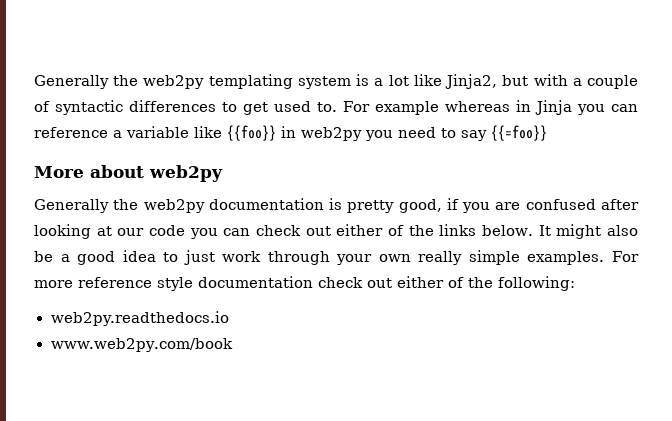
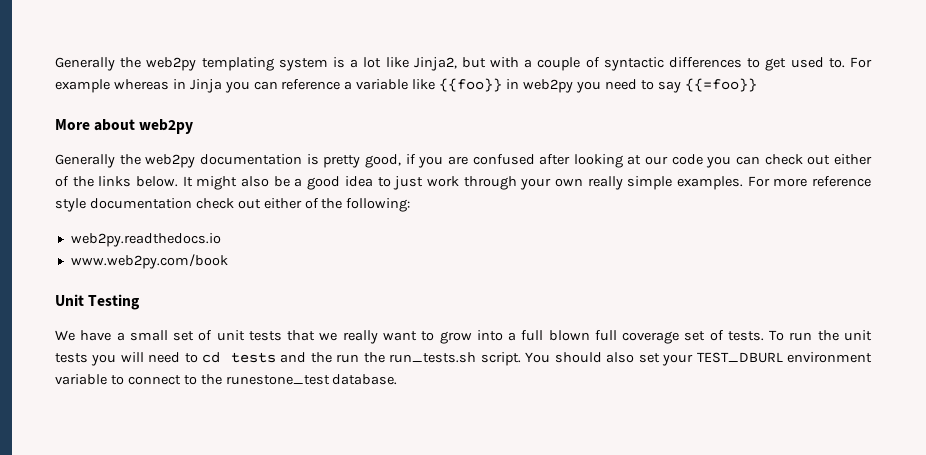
+ Unit Testing
+ We have a small set of unit tests that we really want to grow into a full blown full coverage set of tests. To run the unit tests you will need to cd tests and the run the run_tests.sh script. You should also set your TEST_DBURL environment variable to connect to the runestone_test database.

